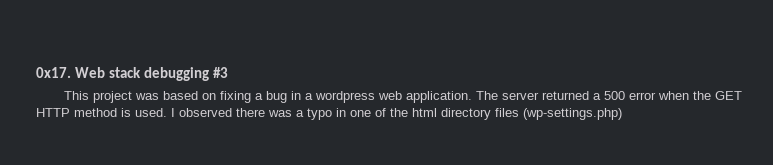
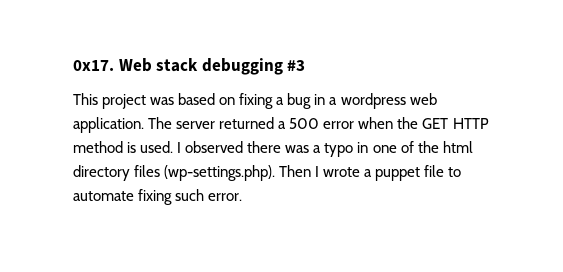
- I observed there was a typo in one of the html directory files (wp-settings.php)
+ I observed there was a typo in one of the html directory files (wp-settings.php). Then I wrote a puppet file to automate fixing such error.

